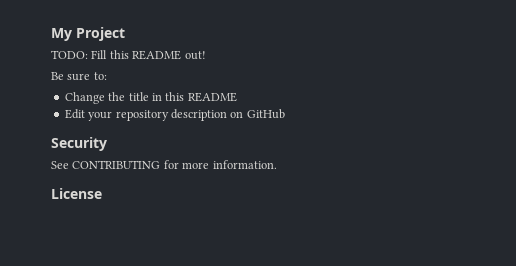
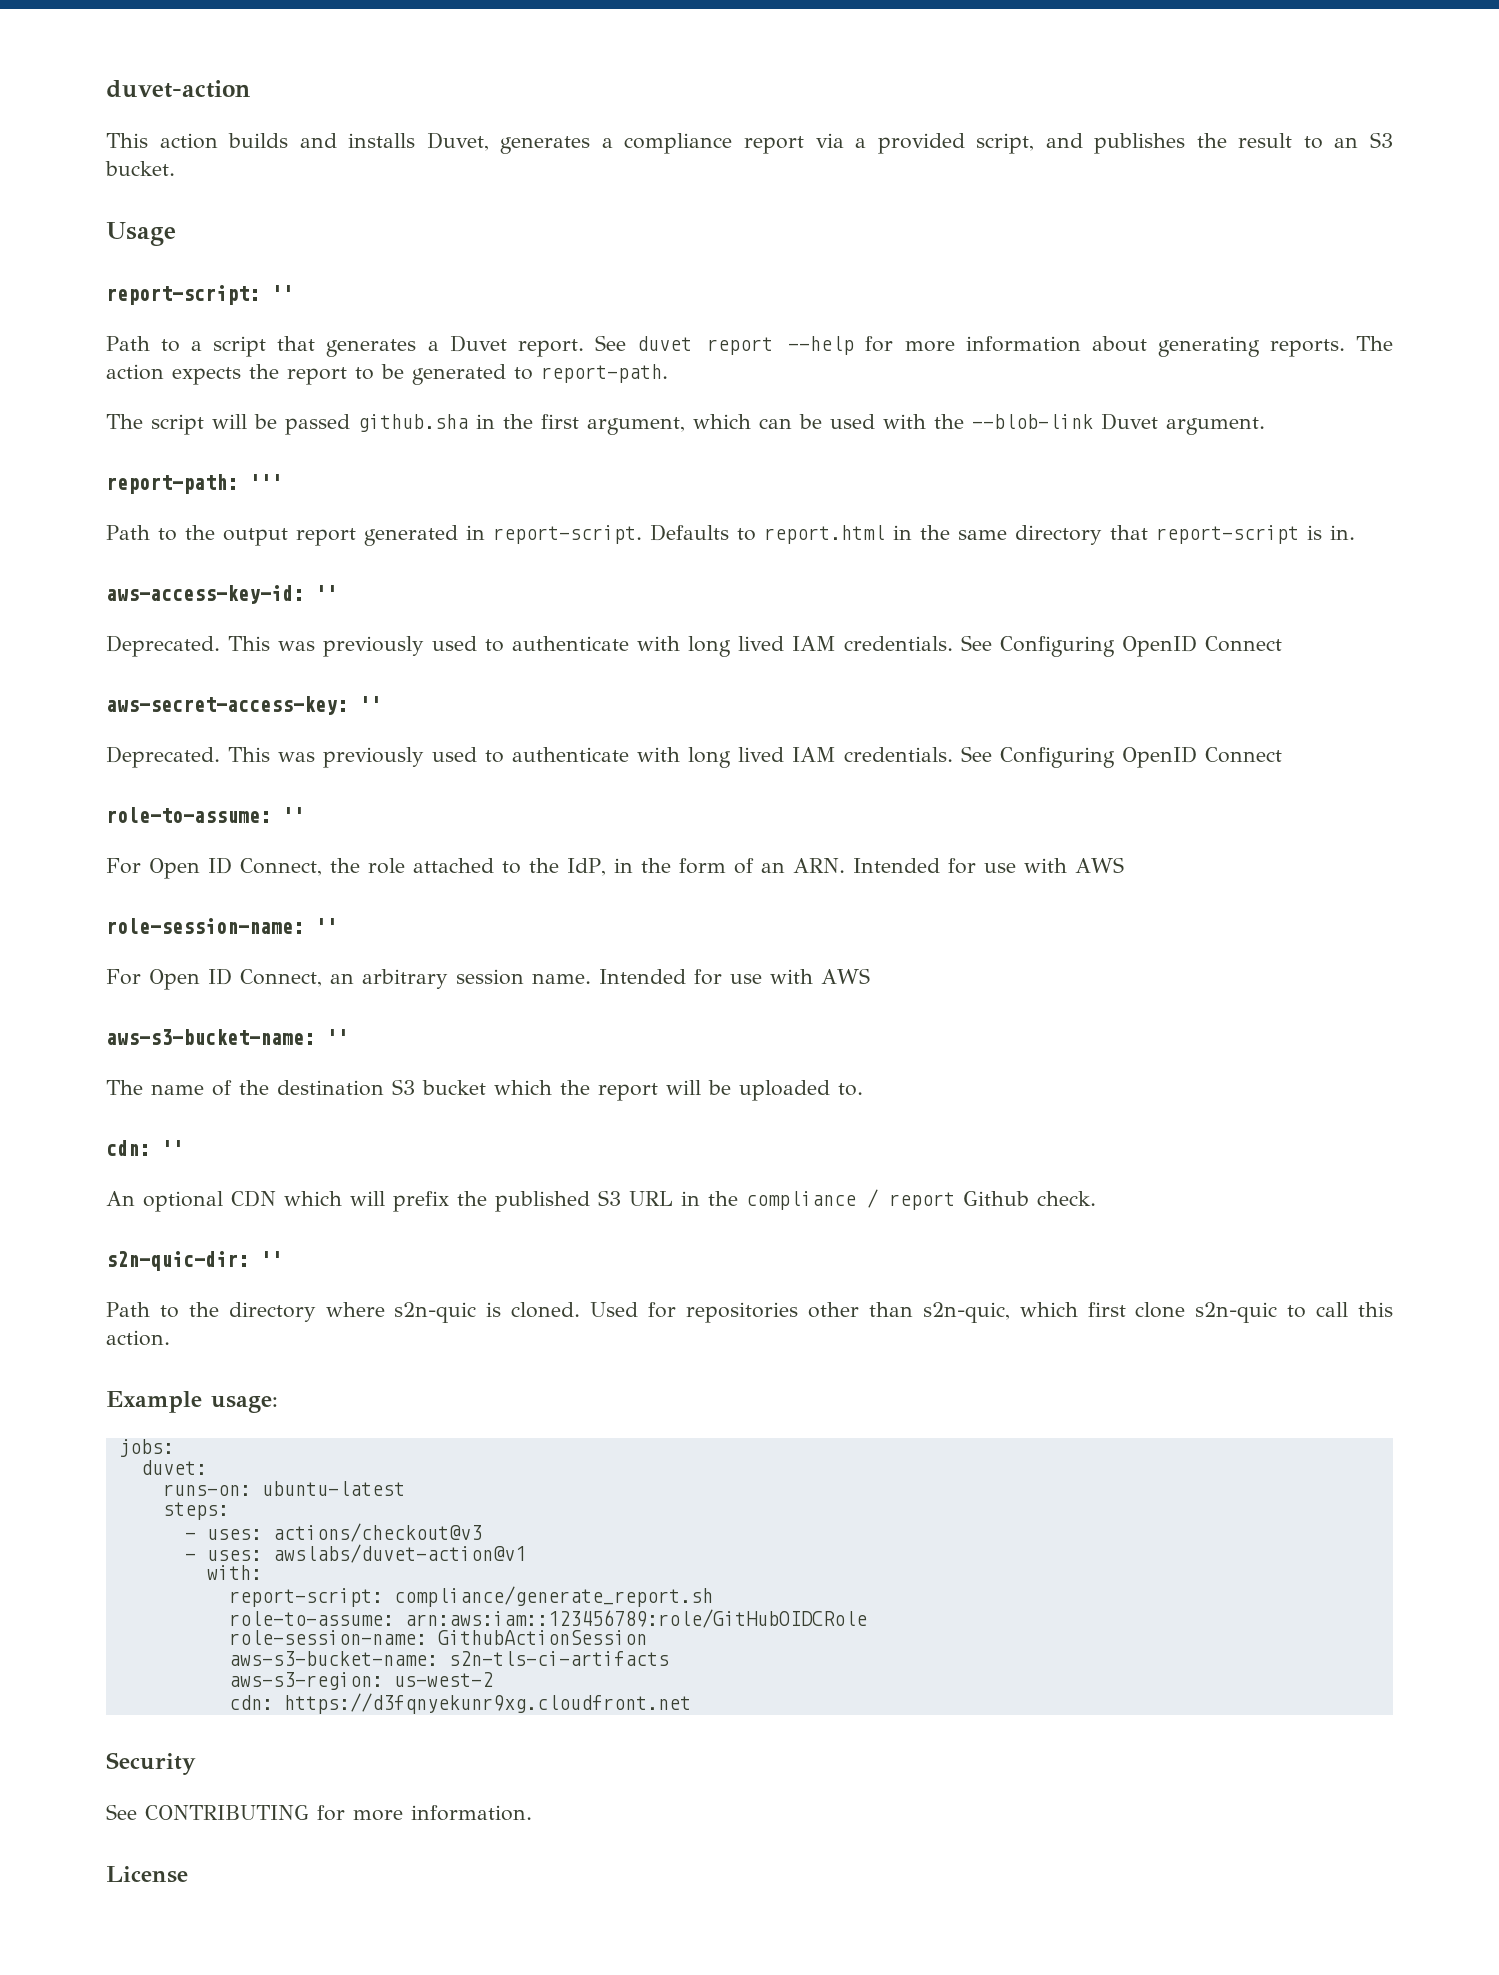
- My Project
- TODO: Fill this README out!
- Be sure to:
- Change the title in this README
- Edit your repository description on GitHub
+ duvet-action
+ This action builds and installs Duvet, generates a compliance report via a provided script, and publishes the result to an S3 bucket.
+ Usage
+ report-script: ''
+ Path to a script that generates a Duvet report. See duvet report --help for more information about generating reports. The action expects the report to be generated to report-path.
+ The script will be passed github.sha in the first argument, which can be used with the --blob-link Duvet argument.
+ report-path: '''
+ Path to the output report generated in report-script. Defaults to report.html in the same directory that report-script is in.
+ aws-access-key-id: ''
+ Deprecated. This was previously used to authenticate with long lived IAM credentials. See Configuring OpenID Connect
+ aws-secret-access-key: ''
+ Deprecated. This was previously used to authenticate with long lived IAM credentials. See Configuring OpenID Connect
+ role-to-assume: ''
+ For Open ID Connect, the role attached to the IdP, in the form of an ARN. Intended for use with AWS
+ role-session-name: ''
+ For Open ID Connect, an arbitrary session name. Intended for use with AWS
+ aws-s3-bucket-name: ''
+ The name of the destination S3 bucket which the report will be uploaded to.
+ cdn: ''
+ An optional CDN which will prefix the published S3 URL in the compliance / report Github check.
+ s2n-quic-dir: ''
+ Path to the directory where s2n-quic is cloned. Used for repositories other than s2n-quic, which first clone s2n-quic to call this action.
+ Example usage:
+ jobs:
+ duvet:
+ runs-on: ubuntu-latest
+ steps:
+ - uses: actions/checkout@v3
+ - uses: awslabs/duvet-action@v1
+ with:
+ report-script: compliance/generate_report.sh
+ role-to-assume: arn:aws:iam::123456789:role/GitHubOIDCRole
+ role-session-name: GithubActionSession
+ aws-s3-bucket-name: s2n-tls-ci-artifacts
+ aws-s3-region: us-west-2
+ cdn: https://d3fqnyekunr9xg.cloudfront.net

